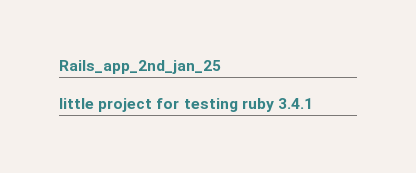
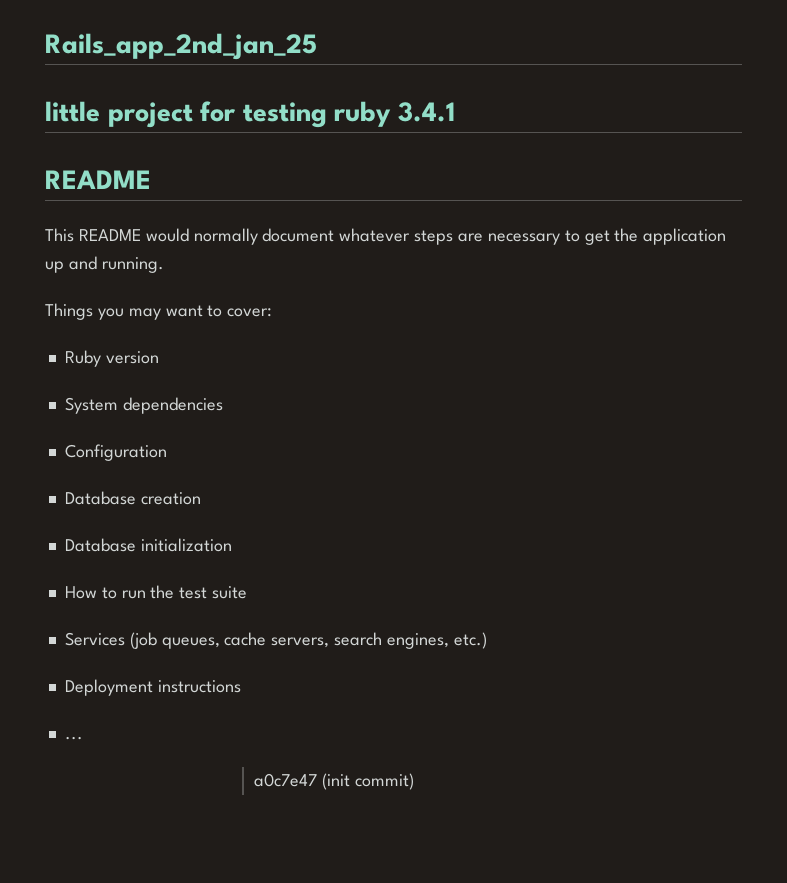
  little project for testing ruby 3.4.1
+ README
+ This README would normally document whatever steps are necessary to get the application up and running.
+ Things you may want to cover:
+ Ruby version
+ System dependencies
+ Configuration
+ Database creation
+ Database initialization
+ How to run the test suite
+ Services (job queues, cache servers, search engines, etc.)
+ Deployment instructions
+ ...
+ a0c7e47 (init commit)

